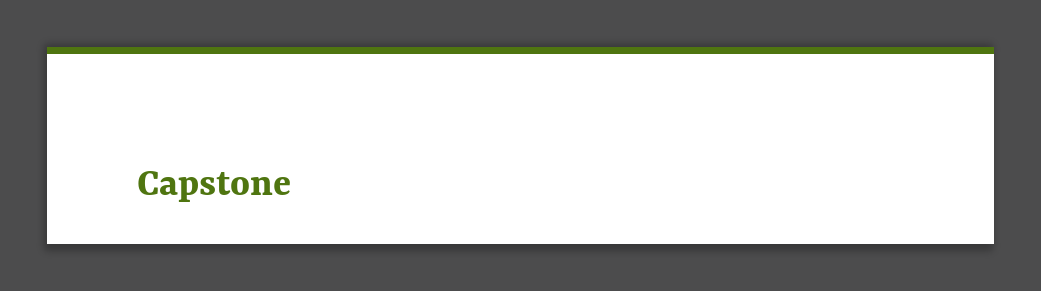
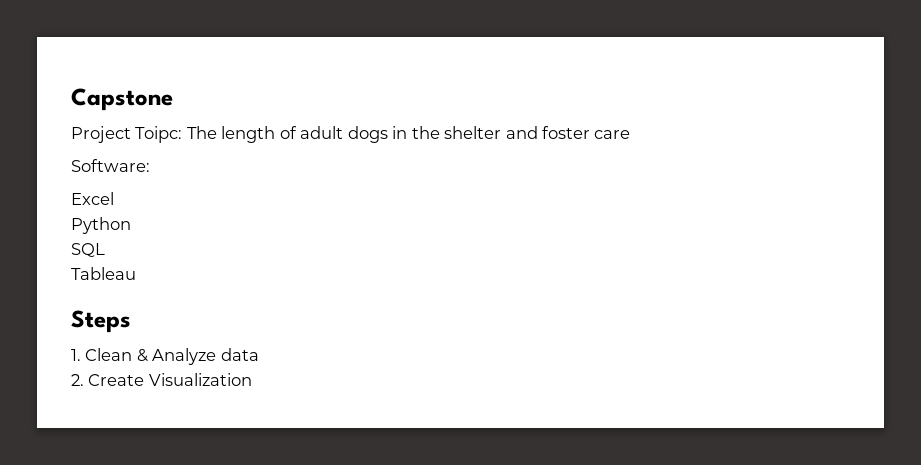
+ Project Toipc: The length of adult dogs in the shelter and foster care
+ Software:
+ Excel
+ Python
+ SQL
+ Tableau
+ Steps
+ 1. Clean & Analyze data
+ 2. Create Visualization

